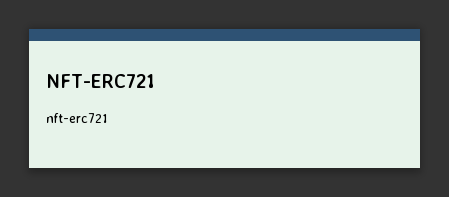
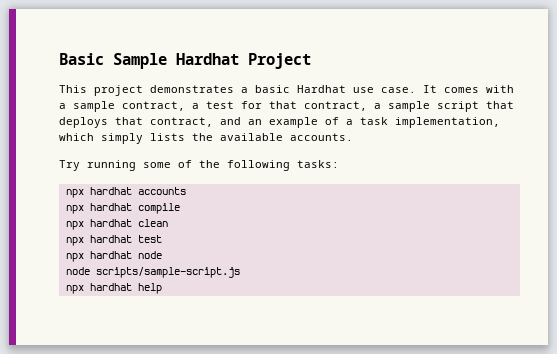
- NFT-ERC721
- nft-erc721
+ Basic Sample Hardhat Project
+ This project demonstrates a basic Hardhat use case. It comes with a sample contract, a test for that contract, a sample script that deploys that contract, and an example of a task implementation, which simply lists the available accounts.
+ Try running some of the following tasks:
+ npx hardhat accounts
+ npx hardhat compile
+ npx hardhat clean
+ npx hardhat test
+ npx hardhat node
+ node scripts/sample-script.js
+ npx hardhat help

